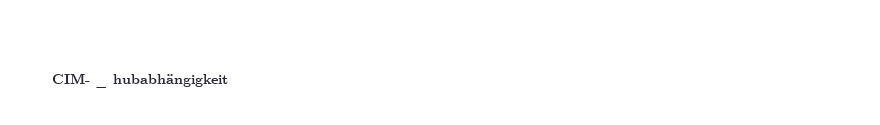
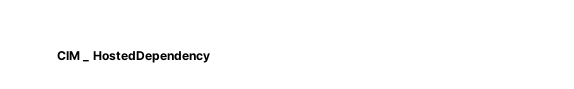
- CIM- _ hubabhängigkeit
+ CIM _ HostedDependency

